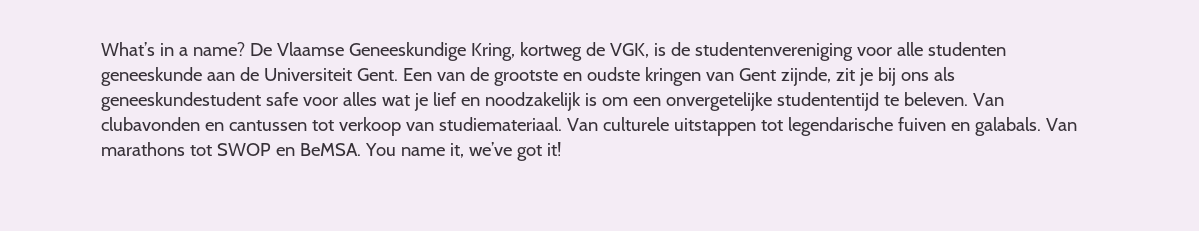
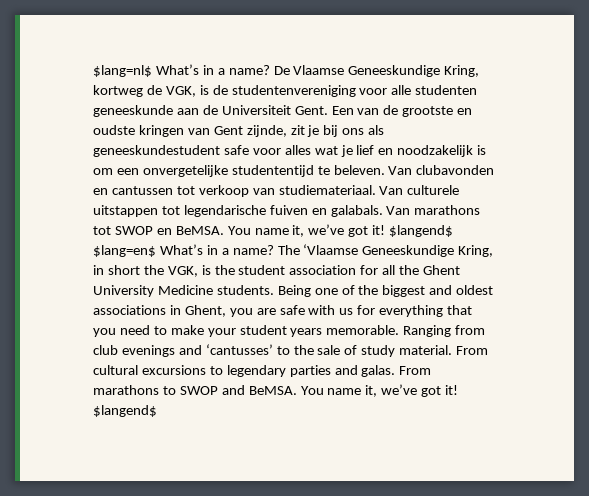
- What’s in a name?
+ $lang=nl$ What’s in a name?
+ $langend$ $lang=en$ What’s in a name? The ‘Vlaamse Geneeskundige Kring, in short the VGK, is the student association for all the Ghent University Medicine students. Being one of the biggest and oldest associations in Ghent, you are safe with us for everything that you need to make your student years memorable. Ranging from club evenings and ‘cantusses’ to the sale of study material. From cultural excursions to legendary parties and galas. From marathons to SWOP and BeMSA. You name it, we’ve got it! $langend$

